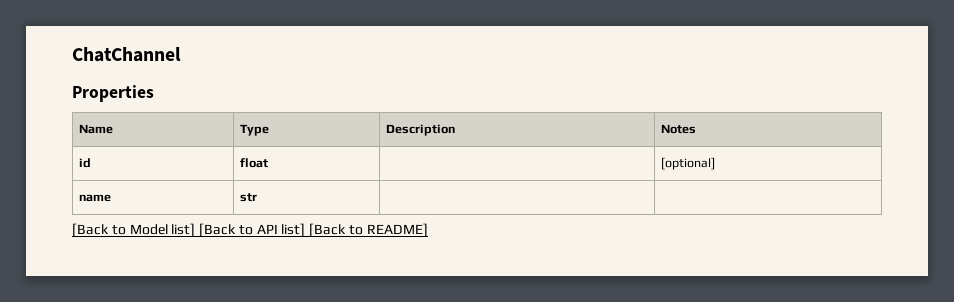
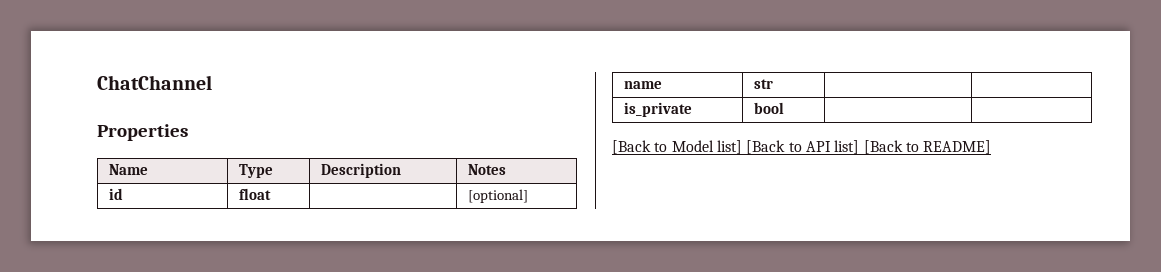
+ is_private | bool | |

